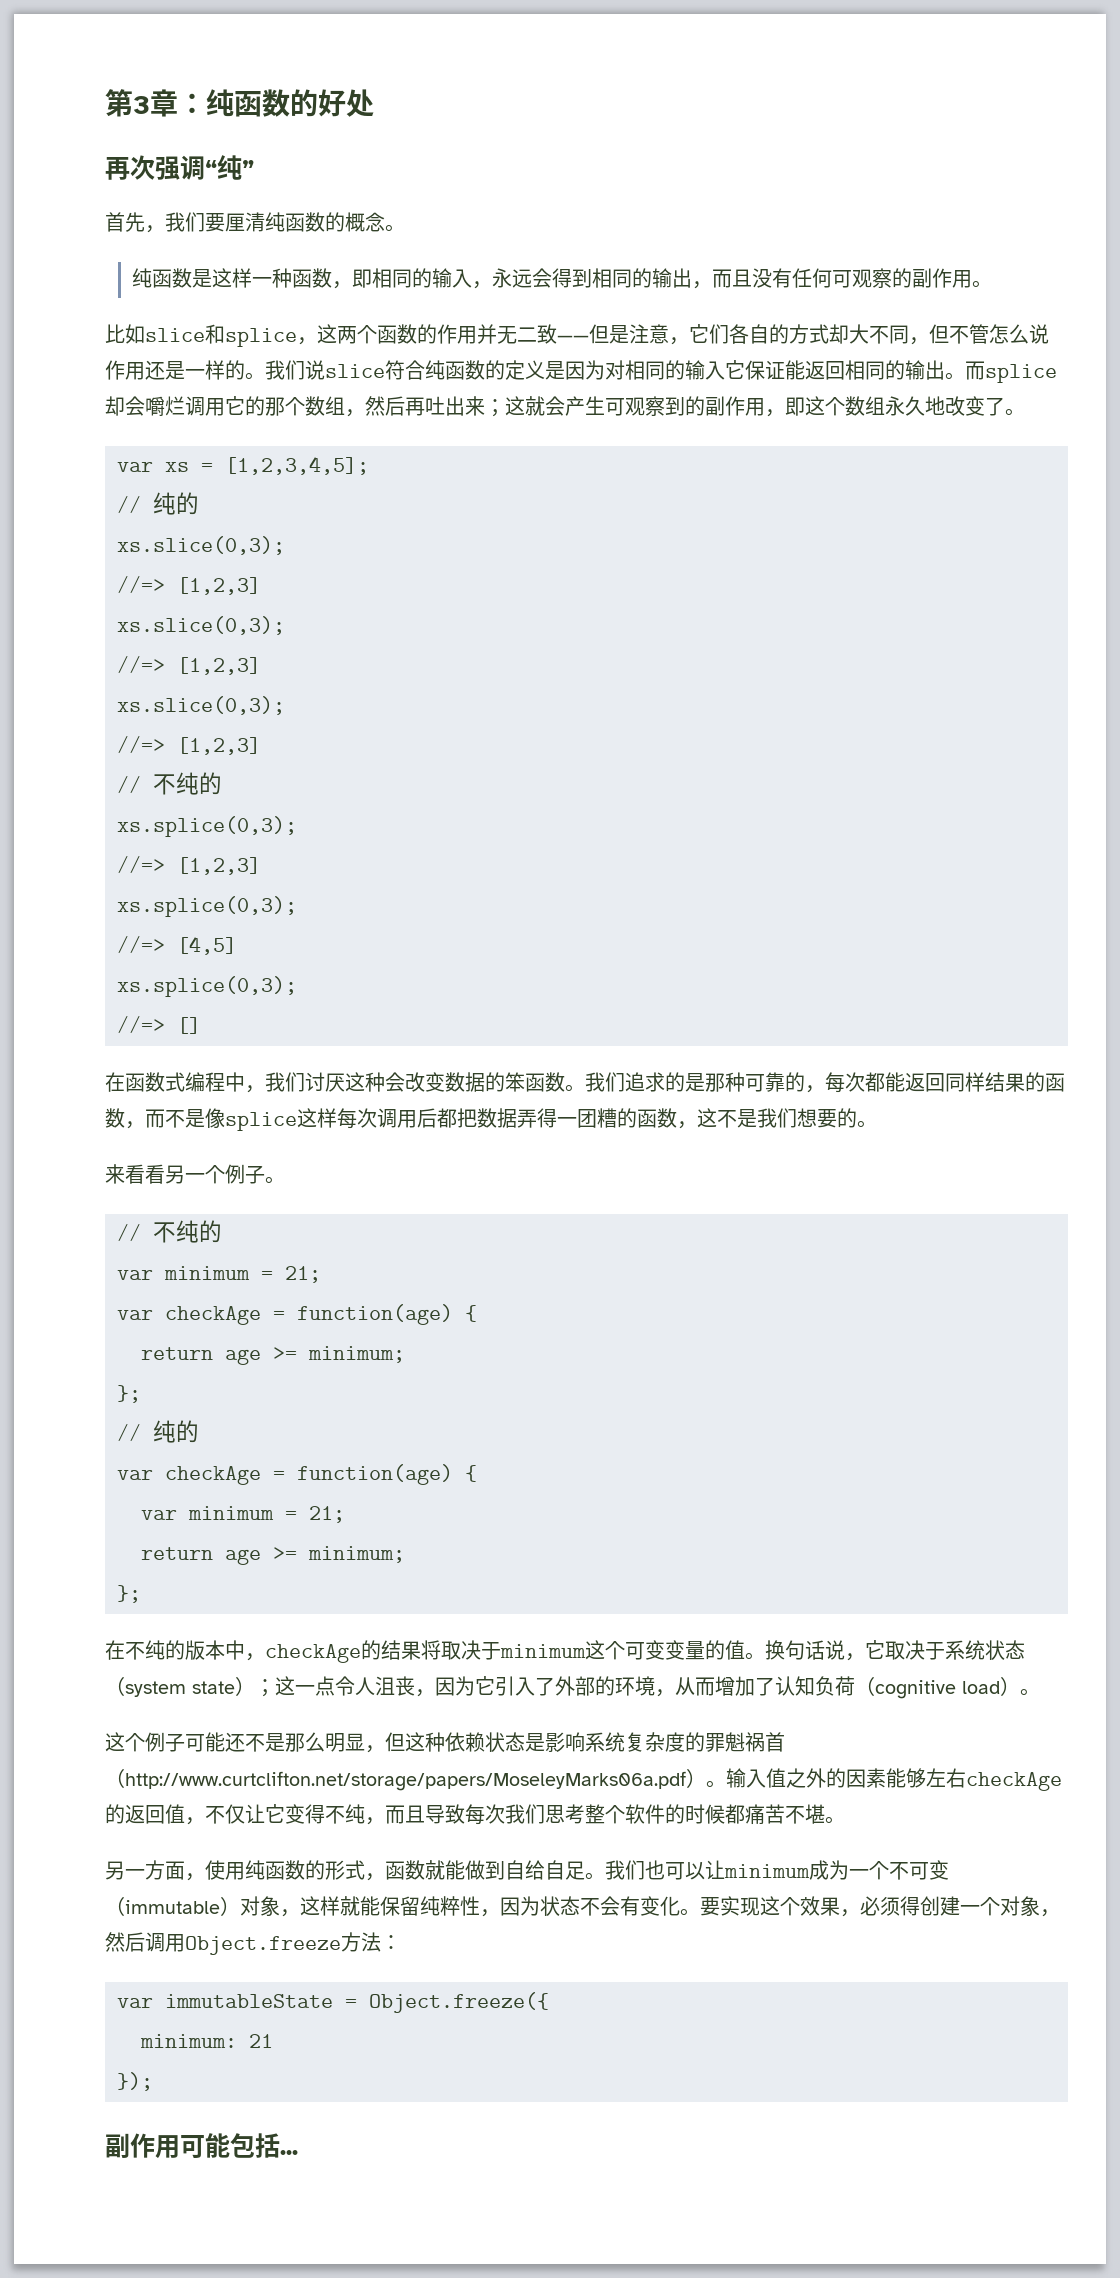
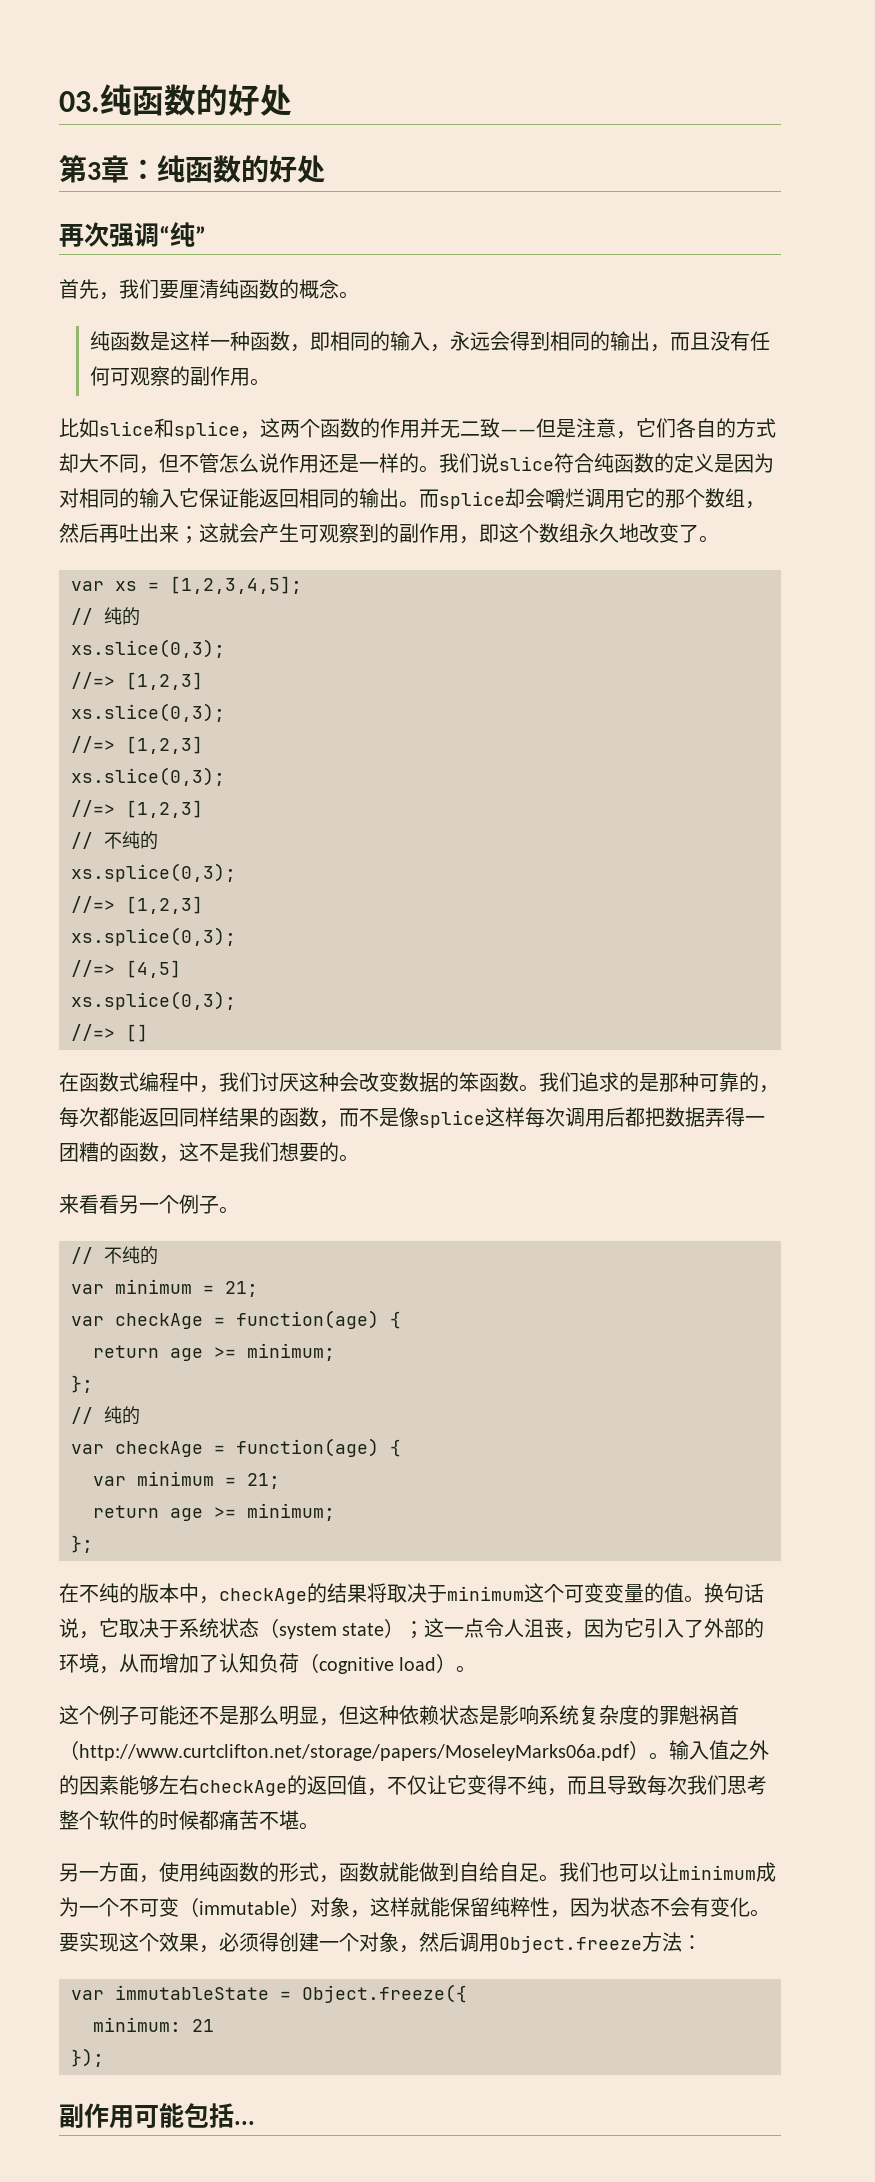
+ 03.纯函数的好处

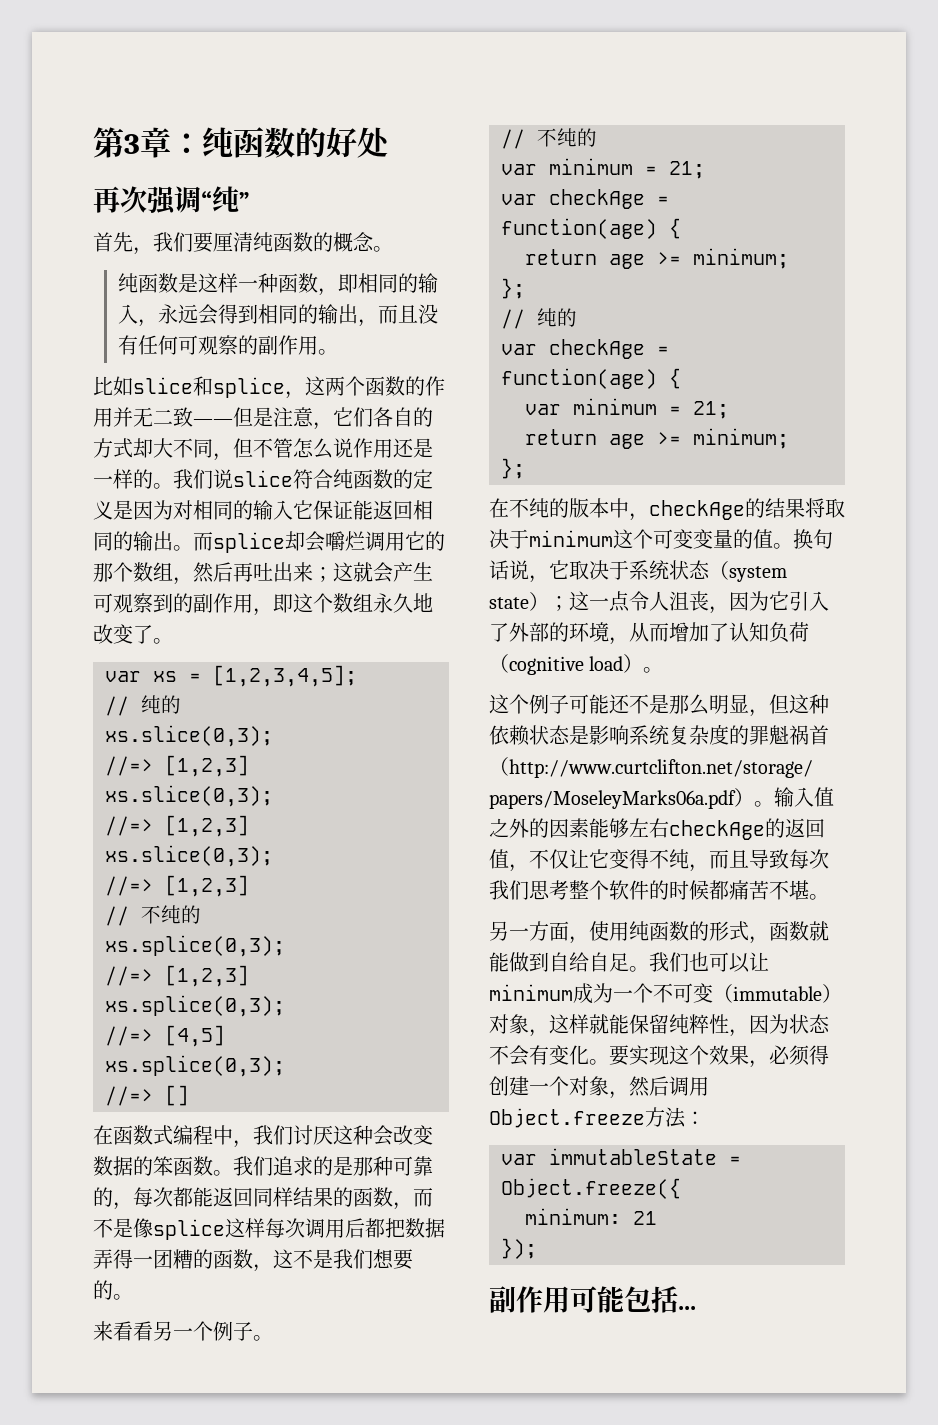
- 03.纯函数的好处

